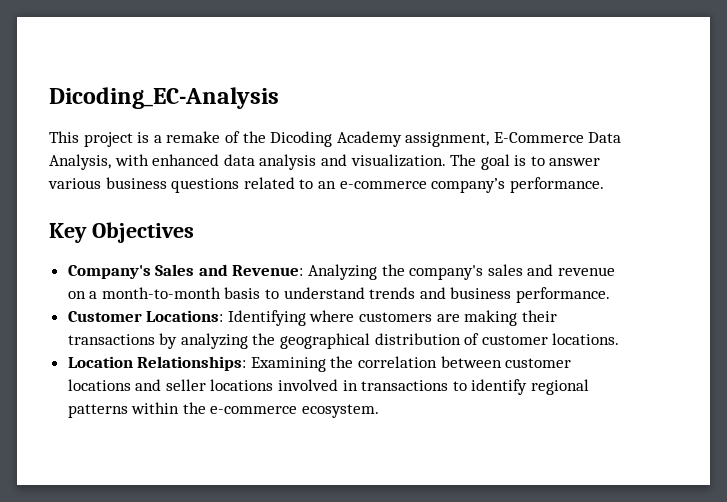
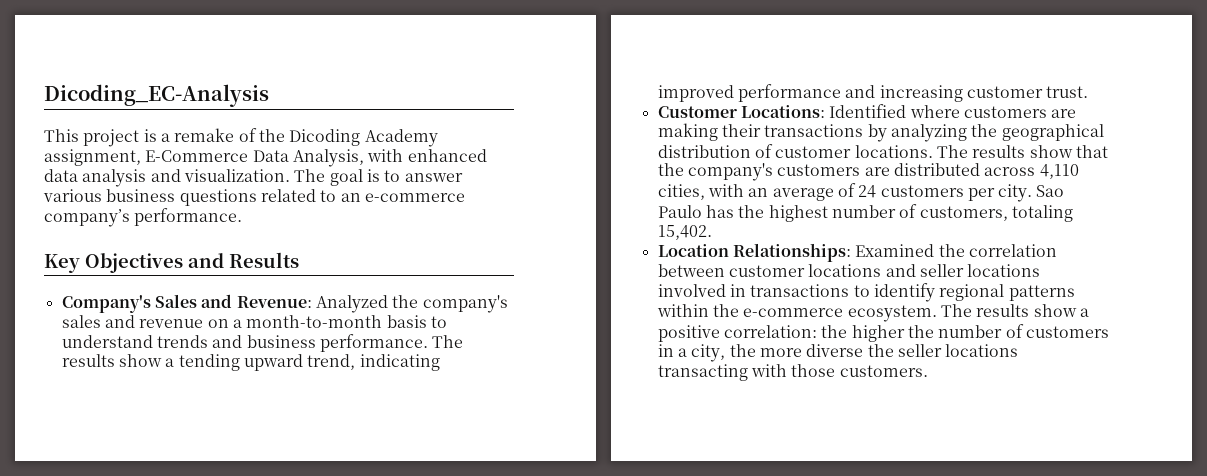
- Key Objectives
+ Key Objectives and Results
- Company's Sales and Revenue: Analyzing the company's sales and revenue on a month-to-month basis to understand trends and business performance.
+ Company's Sales and Revenue: Analyzed the company's sales and revenue on a month-to-month basis to understand trends and business performance. The results show a tending upward trend, indicating improved performance and increasing customer trust.
- Customer Locations: Identifying where customers are making their transactions by analyzing the geographical distribution of customer locations.
+ Customer Locations: Identified where customers are making their transactions by analyzing the geographical distribution of customer locations. The results show that the company's customers are distributed across 4,110 cities, with an average of 24 customers per city. Sao Paulo has the highest number of customers, totaling 15,402.
- Location Relationships: Examining the correlation between customer locations and seller locations involved in transactions to identify regional patterns within the e-commerce ecosystem.
+ Location Relationships: Examined the correlation between customer locations and seller locations involved in transactions to identify regional patterns within the e-commerce ecosystem.
+ The results show a positive correlation: the higher the number of customers in a city, the more diverse the seller locations transacting with those customers.

